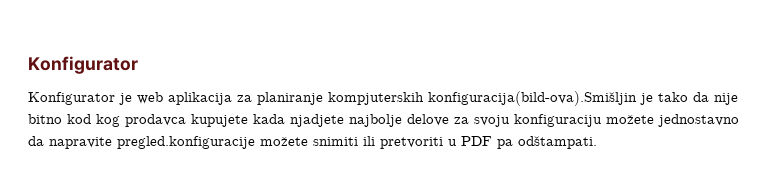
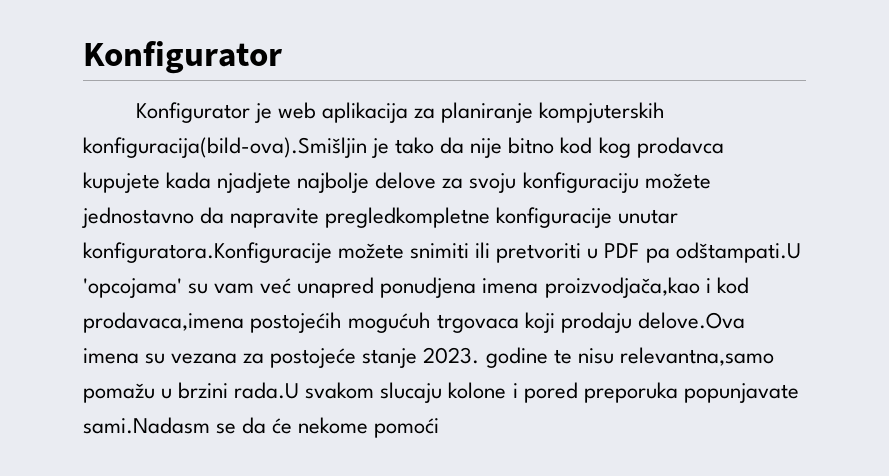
- Konfigurator je web aplikacija za planiranje kompjuterskih konfiguracija(bild-ova).Smišljin je tako da nije bitno kod kog prodavca kupujete kada njadjete najbolje delove za svoju konfiguraciju možete jednostavno da napravite pregled.konfiguracije možete snimiti ili pretvoriti u PDF pa odštampati.
+ Konfigurator je web aplikacija za planiranje kompjuterskih konfiguracija(bild-ova).Smišljin je tako da nije bitno kod kog prodavca kupujete kada njadjete najbolje delove za svoju konfiguraciju možete jednostavno da napravite pregledkompletne konfiguracije unutar konfiguratora.Konfiguracije možete snimiti ili pretvoriti u PDF pa odštampati.U 'opcojama' su vam već unapred ponudjena imena proizvodjača,kao i kod prodavaca,imena postojećih mogućuh trgovaca koji prodaju delove.Ova imena su vezana za postojeće stanje 2023. godine te nisu relevantna,samo pomažu u brzini rada.U svakom slucaju kolone i pored preporuka popunjavate sami.Nadasm se da će nekome pomoći

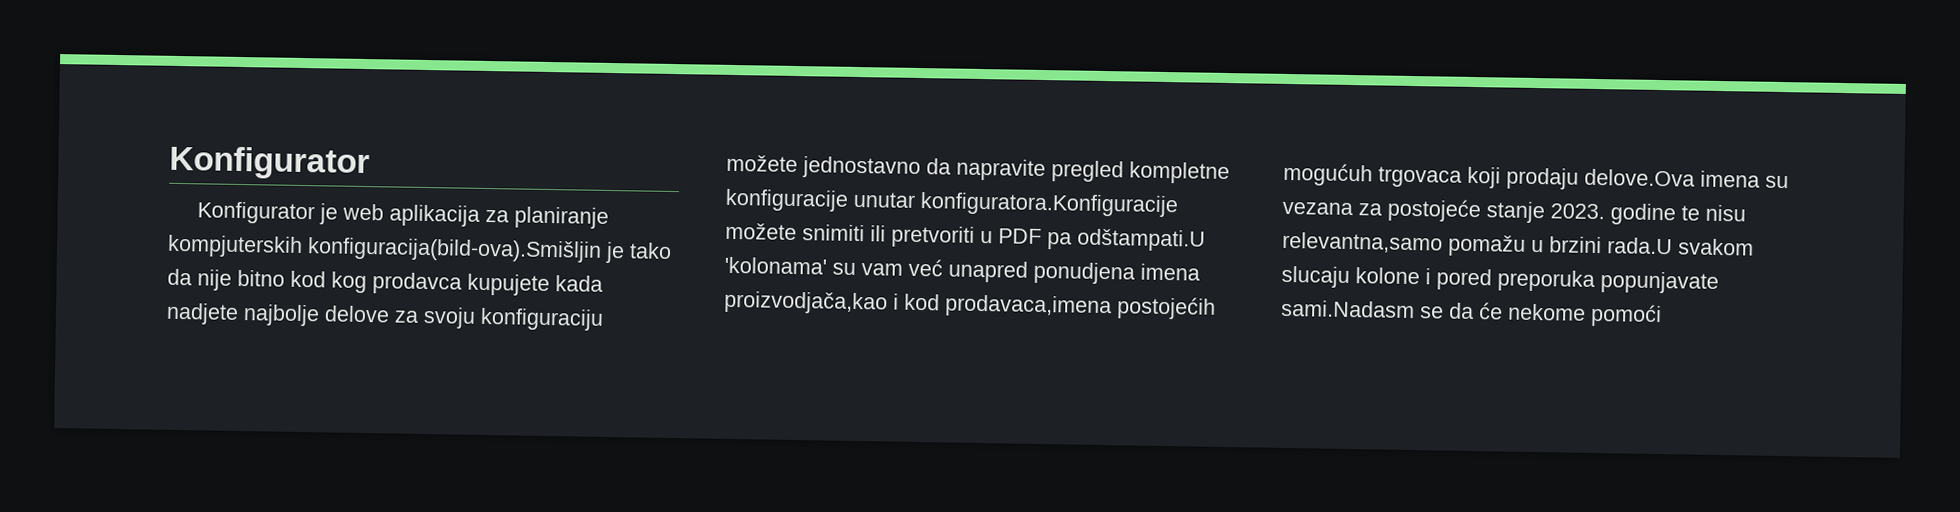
- Konfigurator je web aplikacija za planiranje kompjuterskih konfiguracija(bild-ova).Smišljin je tako da nije bitno kod kog prodavca kupujete kada njadjete najbolje delove za svoju konfiguraciju možete jednostavno da napravite pregledkompletne konfiguracije unutar konfiguratora.Konfiguracije možete snimiti ili pretvoriti u PDF pa odštampati.U 'opcojama' su vam već unapred ponudjena imena proizvodjača,kao i kod prodavaca,imena postojećih mogućuh trgovaca koji prodaju delove.Ova imena su vezana za postojeće stanje 2023. godine te nisu relevantna,samo pomažu u brzini rada.U svakom slucaju kolone i pored preporuka popunjavate sami.Nadasm se da će nekome pomoći
+ Konfigurator je web aplikacija za planiranje kompjuterskih konfiguracija(bild-ova).Smišljin je tako da nije bitno kod kog prodavca kupujete kada nadjete najbolje delove za svoju konfiguraciju možete jednostavno da napravite pregled kompletne konfiguracije unutar konfiguratora.Konfiguracije možete snimiti ili pretvoriti u PDF pa odštampati.U 'kolonama' su vam već unapred ponudjena imena proizvodjača,kao i kod prodavaca,imena postojećih mogućuh trgovaca koji prodaju delove.Ova imena su vezana za postojeće stanje 2023. godine te nisu relevantna,samo pomažu u brzini rada.U svakom slucaju kolone i pored preporuka popunjavate sami.Nadasm se da će nekome pomoći

